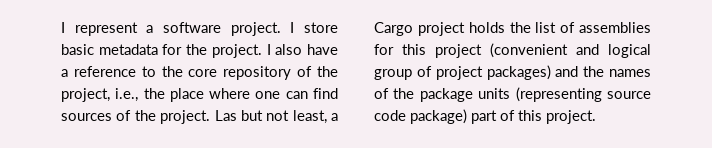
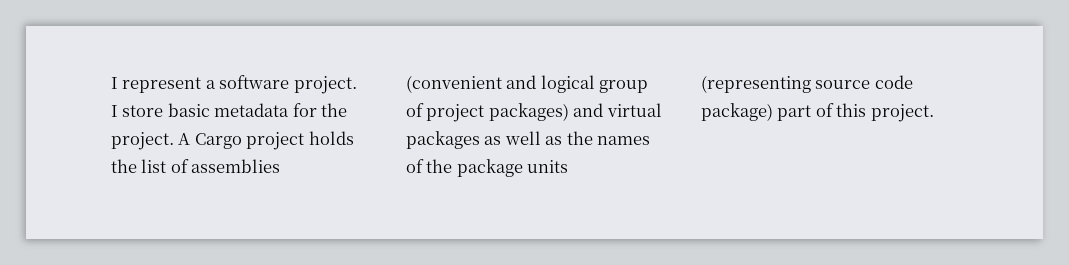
- I also have a reference to the core repository of the project, i.e., the place where one can find sources of the project. Las but not least, a Cargo project holds the list of assemblies for this project (convenient and logical group of project packages) and the names of the package units (representing source code package) part of this project.
+ A Cargo project holds the list of assemblies (convenient and logical group of project packages) and virtual packages as well as the names of the package units (representing source code package) part of this project.

